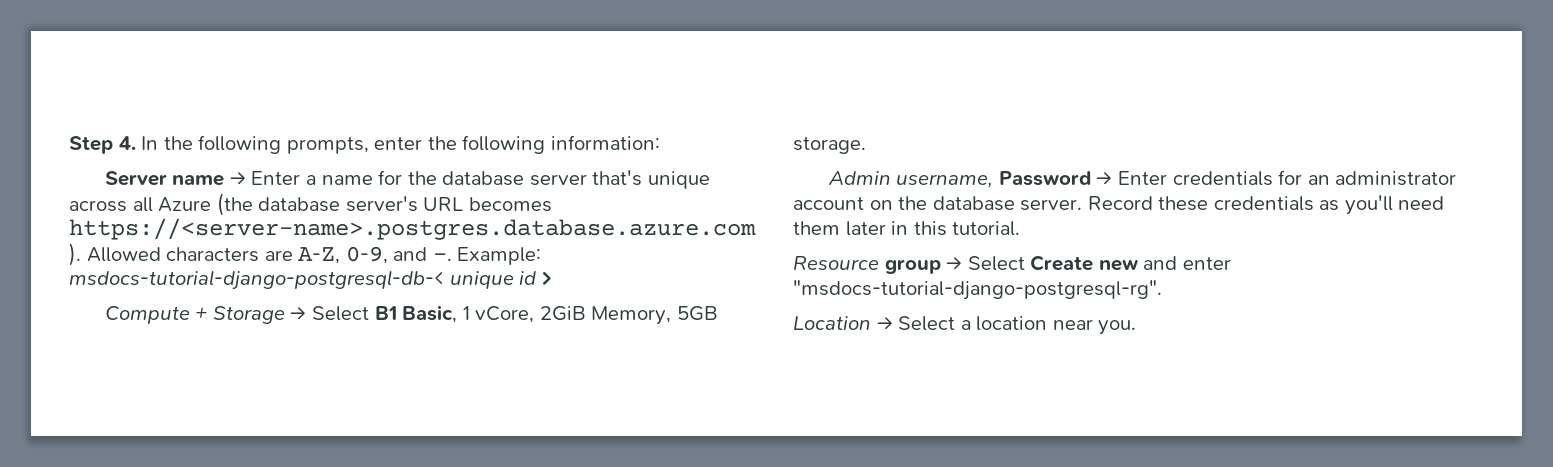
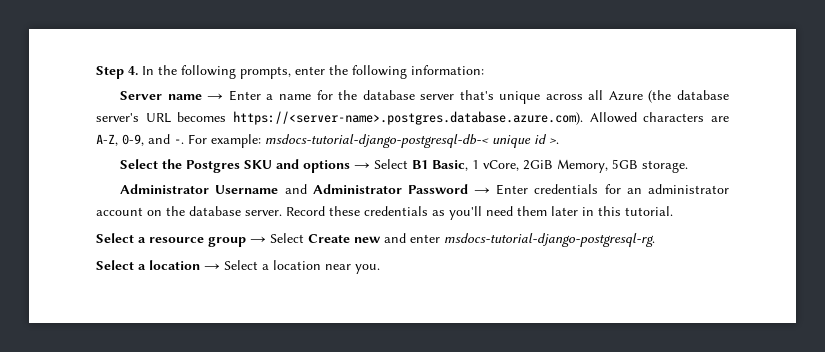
- Example: msdocs-tutorial-django-postgresql-db-< unique id >
- Compute + Storage → Select B1 Basic, 1 vCore, 2GiB Memory, 5GB storage.
+ For example: msdocs-tutorial-django-postgresql-db-< unique id >.
+ Select the Postgres SKU and options → Select B1 Basic, 1 vCore, 2GiB Memory, 5GB storage.
- Admin username, Password → Enter credentials for an administrator account on the database server.
+ Administrator Username and Administrator Password → Enter credentials for an administrator account on the database server.
- Resource group → Select Create new and enter "msdocs-tutorial-django-postgresql-rg".
- Location → Select a location near you.
+ Select a resource group → Select Create new and enter msdocs-tutorial-django-postgresql-rg.
+ Select a location → Select a location near you.

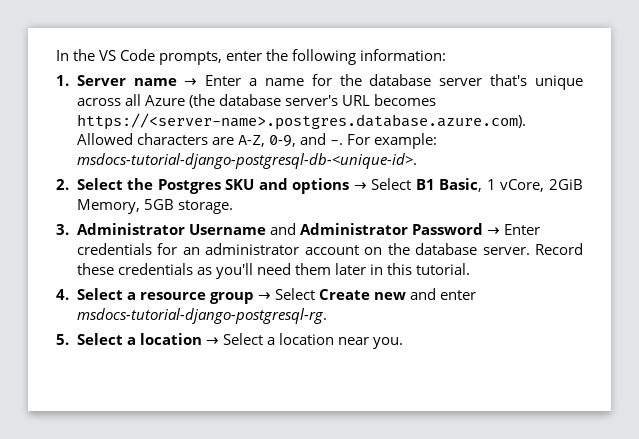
- Step 4. In the following prompts, enter the following information:
+ In the VS Code prompts, enter the following information:
- Server name → Enter a name for the database server that's unique across all Azure (the database server's URL becomes https://<server-name>.postgres.database.azure.com). Allowed characters are A-Z, 0-9, and -.
+ 1. Server name → Enter a name for the database server that's unique across all Azure (the database server's URL becomes https://<server-name>.postgres.database.azure.com). Allowed characters are A-Z, 0-9, and -.
- For example: msdocs-tutorial-django-postgresql-db-< unique id >.
- Select the Postgres SKU and options → Select B1 Basic, 1 vCore, 2GiB Memory, 5GB storage.
+ For example: msdocs-tutorial-django-postgresql-db-<unique-id>.
+ 2. Select the Postgres SKU and options → Select B1 Basic, 1 vCore, 2GiB Memory, 5GB storage.
- Administrator Username and Administrator Password → Enter credentials for an administrator account on the database server.
+ 3. Administrator Username and Administrator Password → Enter credentials for an administrator account on the database server.
- Select a resource group → Select Create new and enter msdocs-tutorial-django-postgresql-rg.
+ 4. Select a resource group → Select Create new and enter msdocs-tutorial-django-postgresql-rg.
- Select a location → Select a location near you.
+ 5. Select a location → Select a location near you.

